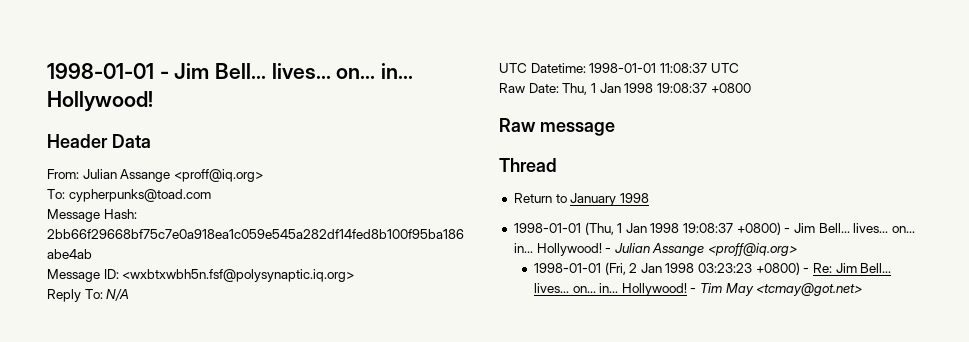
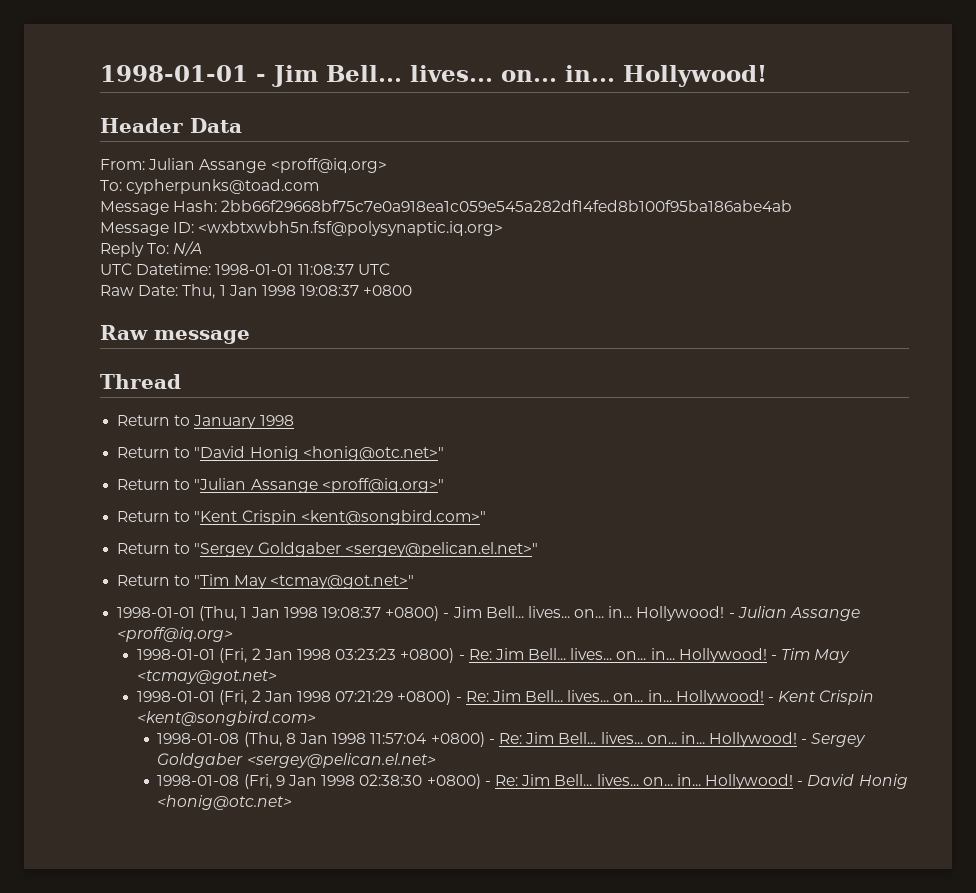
+ Return to "David Honig <honig@otc.net>"
+ Return to "Julian Assange <proff@iq.org>"
+ Return to "Kent Crispin <kent@songbird.com>"
+ Return to "Sergey Goldgaber <sergey@pelican.el.net>"
+ Return to "Tim May <tcmay@got.net>"
+ 1998-01-01 (Fri, 2 Jan 1998 07:21:29 +0800) - Re: Jim Bell... lives... on... in... Hollywood! - Kent Crispin <kent@songbird.com>
+ 1998-01-08 (Thu, 8 Jan 1998 11:57:04 +0800) - Re: Jim Bell... lives... on... in... Hollywood! - Sergey Goldgaber <sergey@pelican.el.net>
+ 1998-01-08 (Fri, 9 Jan 1998 02:38:30 +0800) - Re: Jim Bell... lives... on... in... Hollywood! - David Honig <honig@otc.net>

